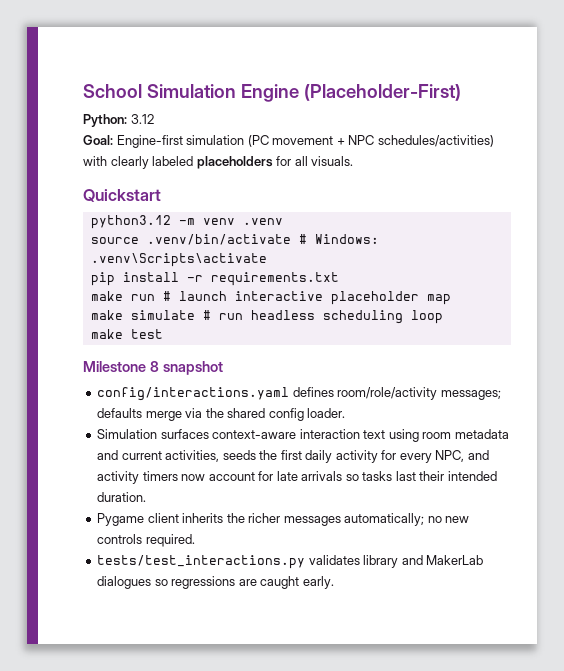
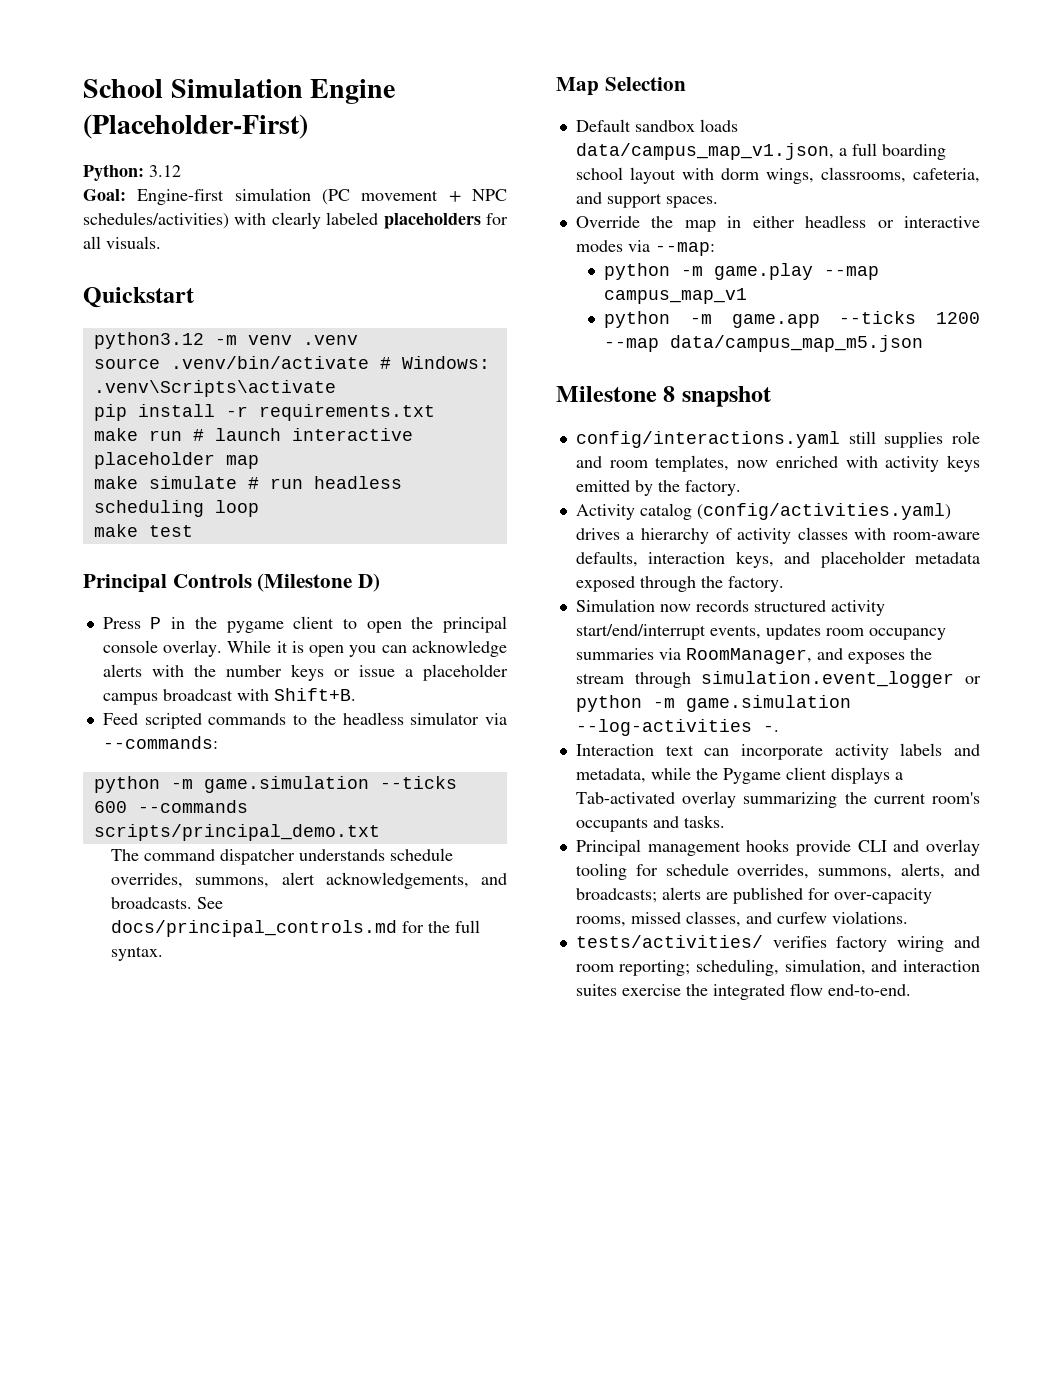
+ Principal Controls (Milestone D)
+ Press P in the pygame client to open the principal console overlay. While it is open you can acknowledge alerts with the number keys or issue a placeholder campus broadcast with Shift+B.
+ Feed scripted commands to the headless simulator via --commands:
+ python -m game.simulation --ticks 600 --commands scripts/principal_demo.txt
+ The command dispatcher understands schedule overrides, summons, alert acknowledgements, and broadcasts. See docs/principal_controls.md for the full syntax.
+ Map Selection
+ Default sandbox loads data/campus_map_v1.json, a full boarding school layout with dorm wings, classrooms, cafeteria, and support spaces.
+ Override the map in either headless or interactive modes via --map:
+ python -m game.play --map campus_map_v1
+ python -m game.app --ticks 1200 --map data/campus_map_m5.json
  Milestone 8 snapshot
- config/interactions.yaml defines room/role/activity messages; defaults merge via the shared config loader.
- Simulation surfaces context-aware interaction text using room metadata and current activities, seeds the first daily activity for every NPC, and activity timers now account for late arrivals so tasks last their intended duration.
- Pygame client inherits the richer messages automatically; no new controls required.
- tests/test_interactions.py validates library and MakerLab dialogues so regressions are caught early.
+ config/interactions.yaml still supplies role and room templates, now enriched with activity keys emitted by the factory.
+ Activity catalog (config/activities.yaml) drives a hierarchy of activity classes with room-aware defaults, interaction keys, and placeholder metadata exposed through the factory.
+ Simulation now records structured activity start/end/interrupt events, updates room occupancy summaries via RoomManager, and exposes the stream through simulation.event_logger or python -m game.simulation --log-activities -.
+ Interaction text can incorporate activity labels and metadata, while the Pygame client displays a Tab-activated overlay summarizing the current room's occupants and tasks.
+ Principal management hooks provide CLI and overlay tooling for schedule overrides, summons, alerts, and broadcasts; alerts are published for over-capacity rooms, missed classes, and curfew violations.
+ tests/activities/ verifies factory wiring and room reporting; scheduling, simulation, and interaction suites exercise the integrated flow end-to-end.

